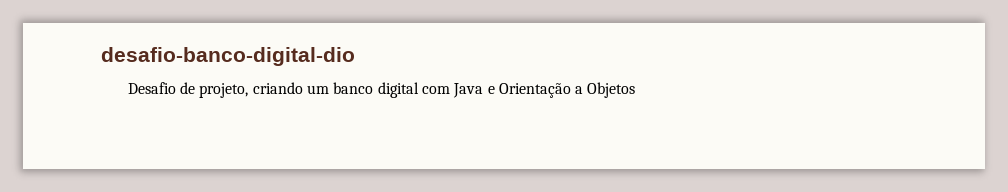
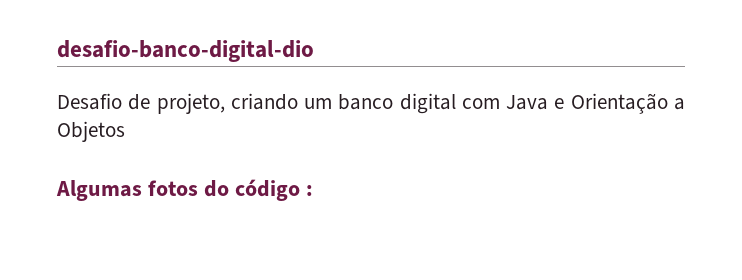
+ Algumas fotos do código :

